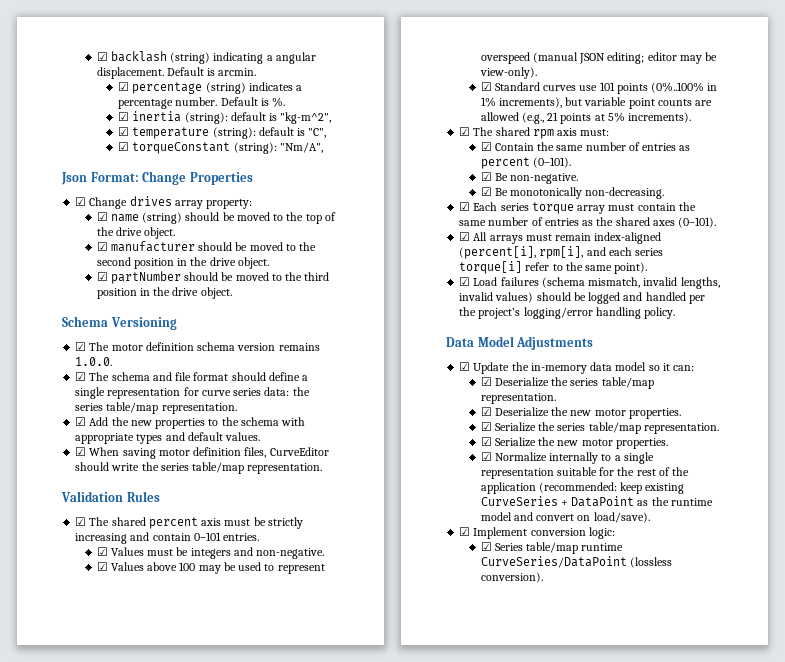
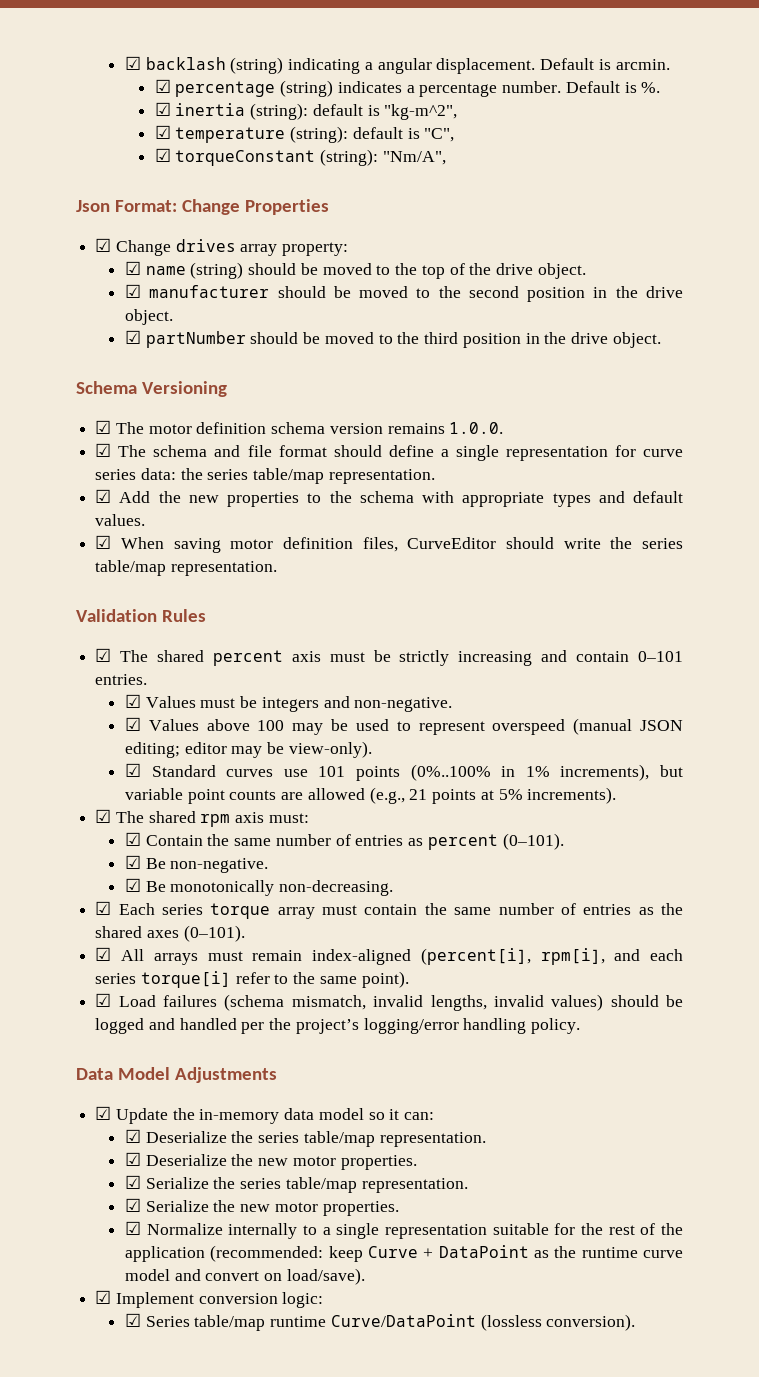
- ☑ Normalize internally to a single representation suitable for the rest of the application (recommended: keep existing CurveSeries + DataPoint as the runtime model and convert on load/save).
+ ☑ Normalize internally to a single representation suitable for the rest of the application (recommended: keep Curve + DataPoint as the runtime curve model and convert on load/save).
- ☑ Series table/map runtime CurveSeries/DataPoint (lossless conversion).
+ ☑ Series table/map runtime Curve/DataPoint (lossless conversion).

